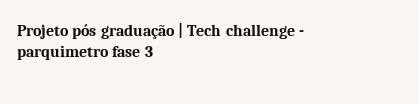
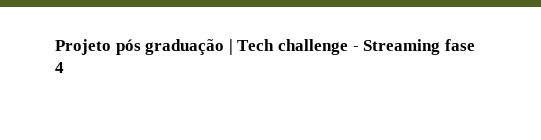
- Projeto pós graduação | Tech challenge - parquimetro fase 3
+ Projeto pós graduação | Tech challenge - Streaming fase 4

